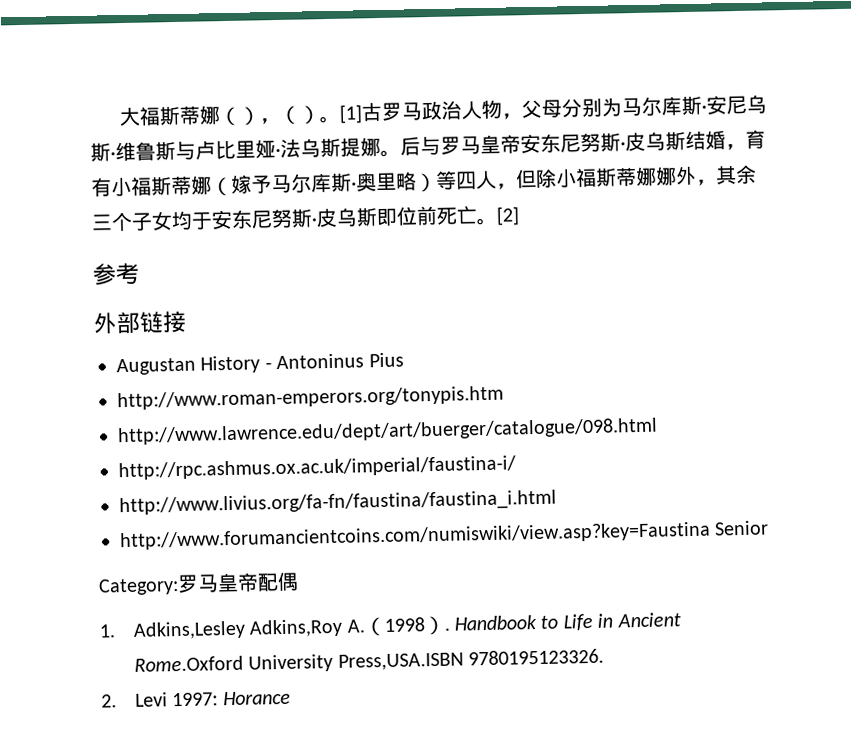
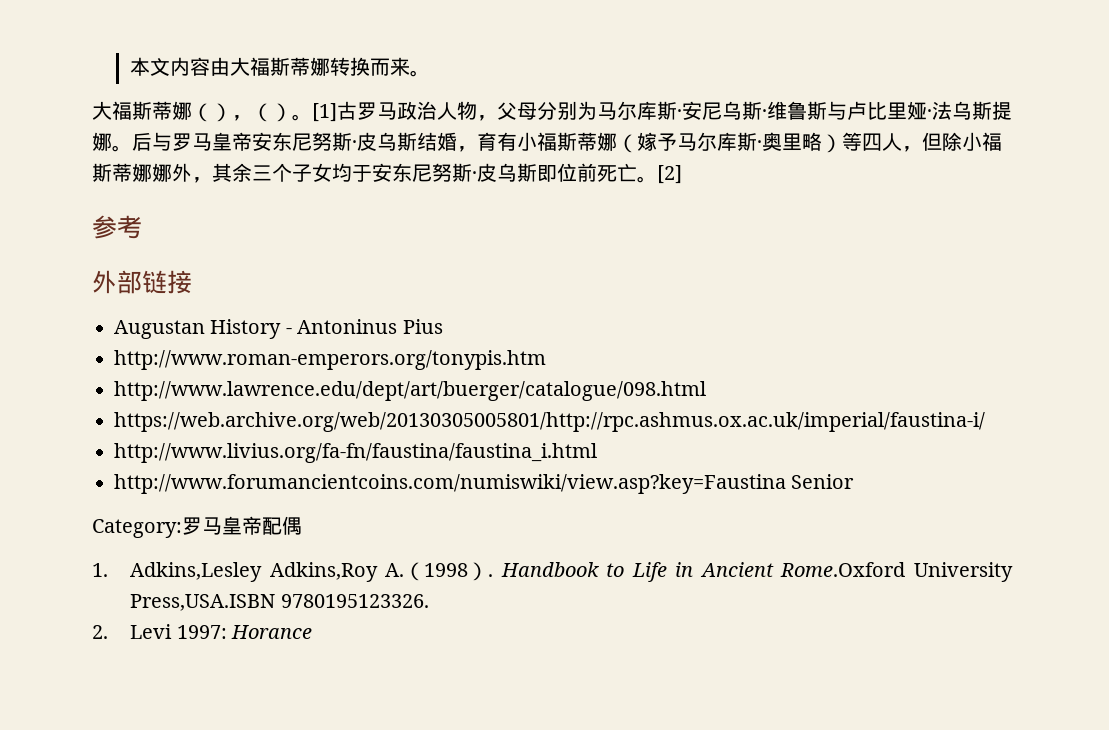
+ 本文内容由大福斯蒂娜转换而来。
- http://rpc.ashmus.ox.ac.uk/imperial/faustina-i/
+ https://web.archive.org/web/20130305005801/http://rpc.ashmus.ox.ac.uk/imperial/faustina-i/

